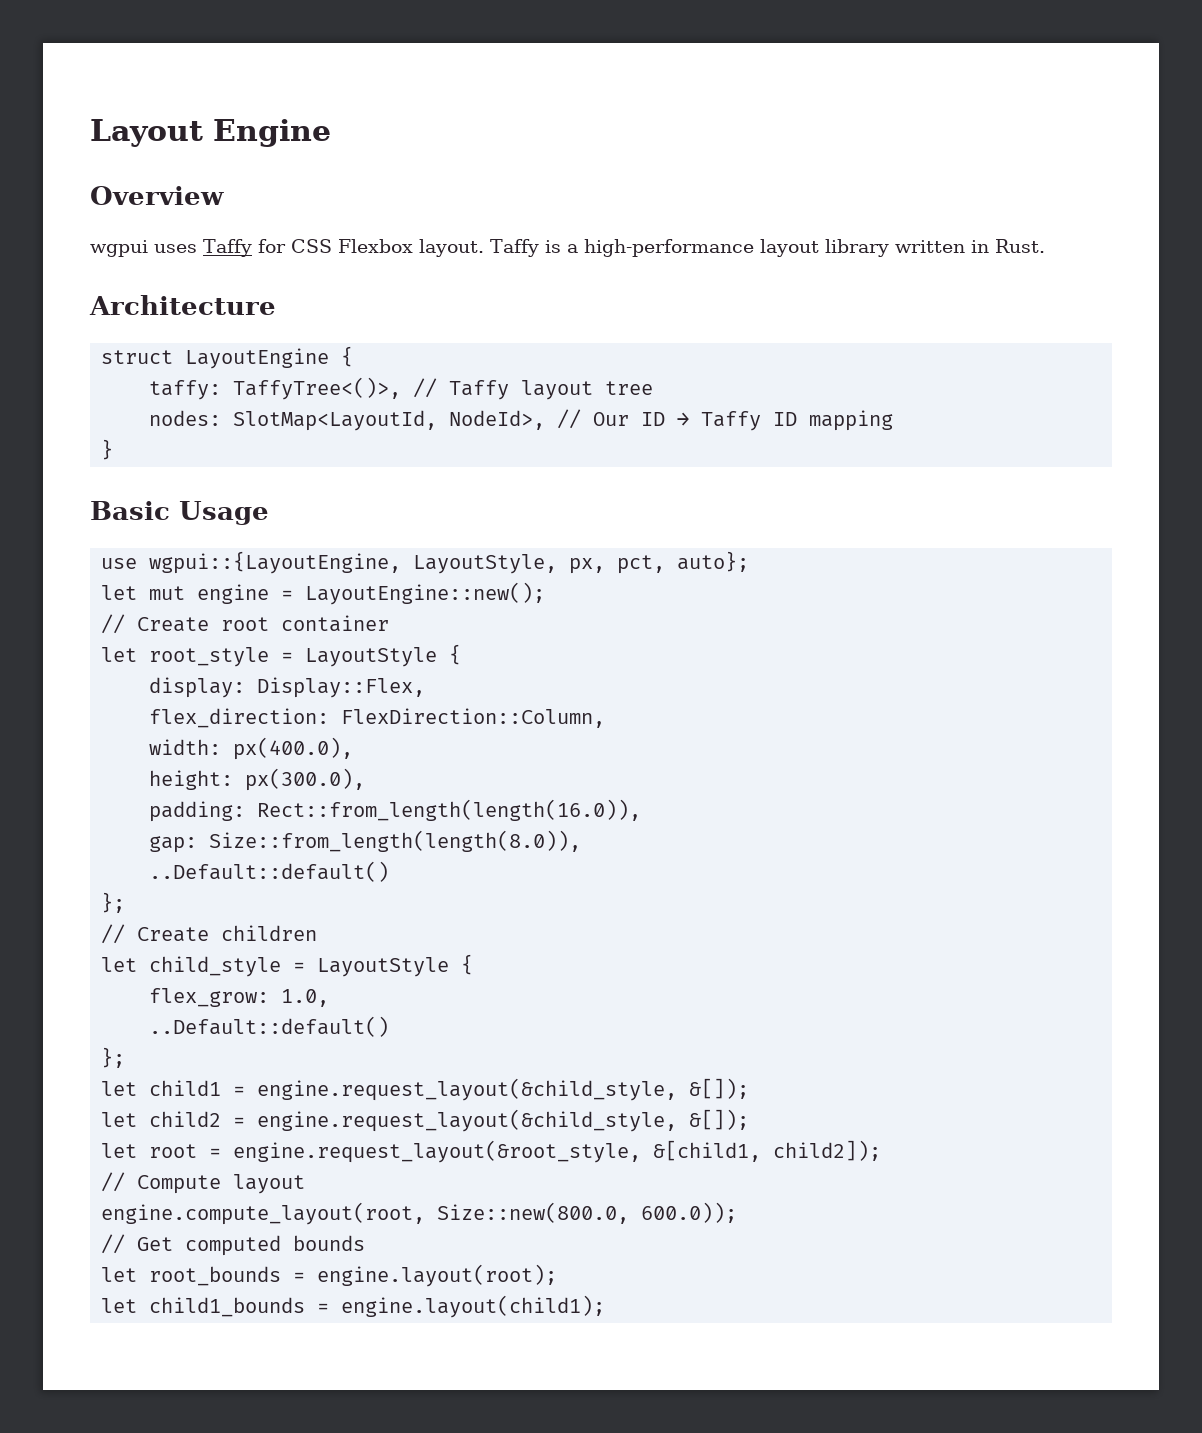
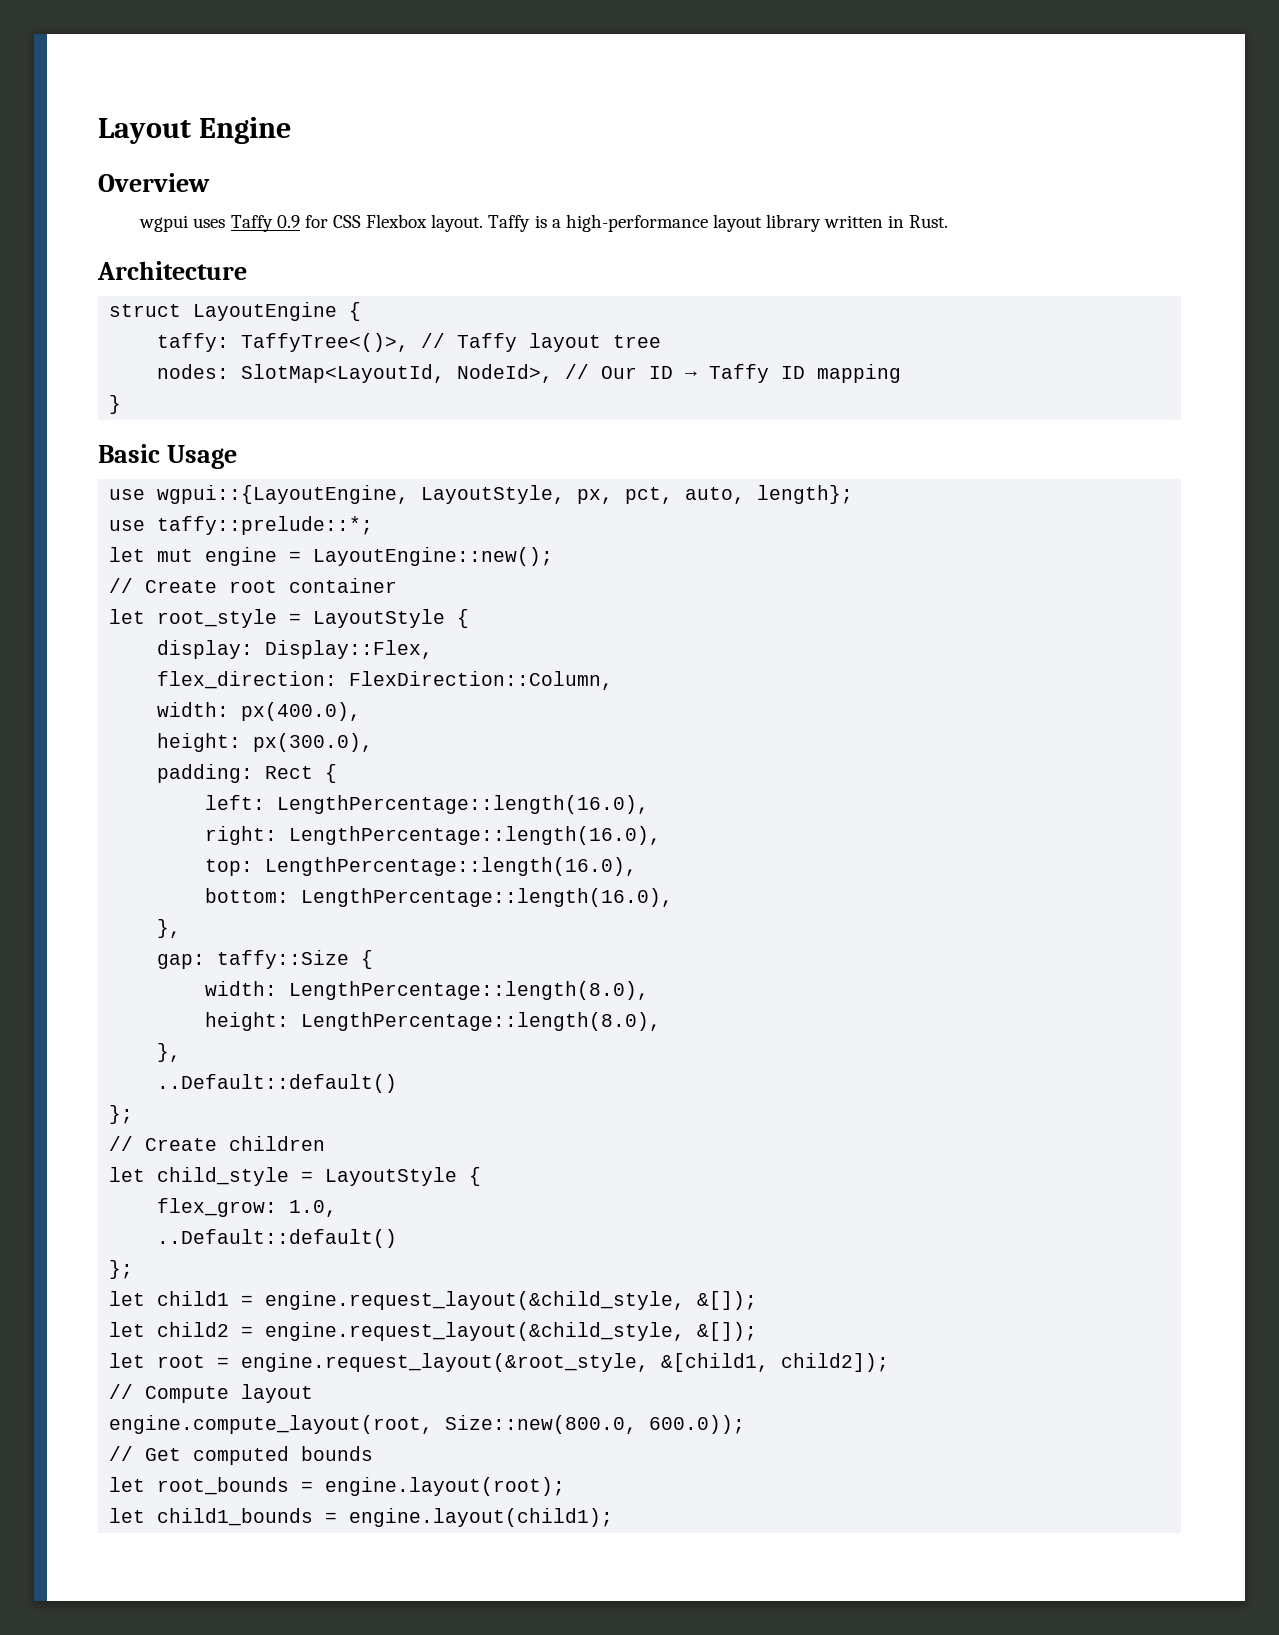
- wgpui uses Taffy for CSS Flexbox layout.
+ wgpui uses Taffy 0.9 for CSS Flexbox layout.
- use wgpui::{LayoutEngine, LayoutStyle, px, pct, auto};
+ use wgpui::{LayoutEngine, LayoutStyle, px, pct, auto, length};
+ use taffy::prelude::*;
- padding: Rect::from_length(length(16.0)),
- gap: Size::from_length(length(8.0)),
+ padding: Rect {
+ left: LengthPercentage::length(16.0),
+ right: LengthPercentage::length(16.0),
+ top: LengthPercentage::length(16.0),
+ bottom: LengthPercentage::length(16.0),
+ },
+ gap: taffy::Size {
+ width: LengthPercentage::length(8.0),
+ height: LengthPercentage::length(8.0),
+ },

